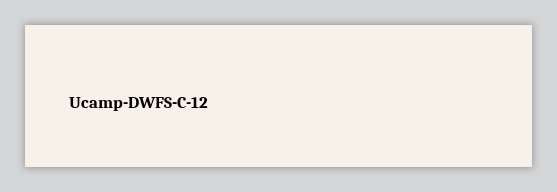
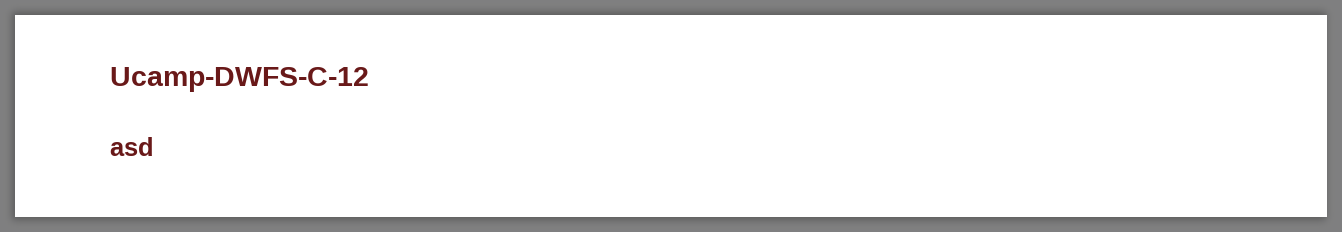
+ asd

